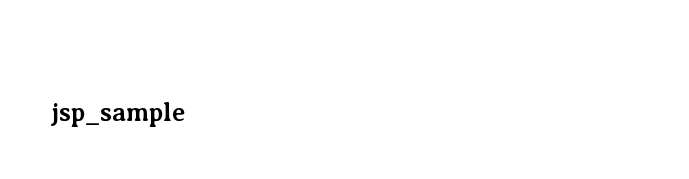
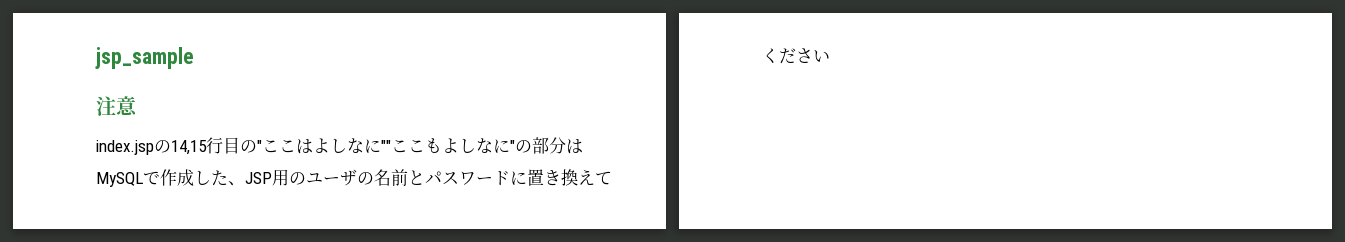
+ 注意
+ index.jspの14,15行目の"ここはよしなに""ここもよしなに"の部分は
+ MySQLで作成した、JSP用のユーザの名前とパスワードに置き換えてください

